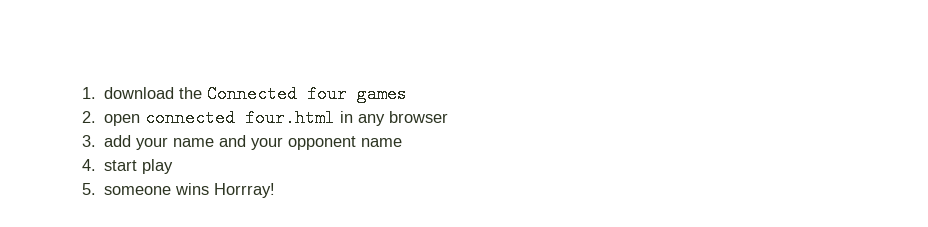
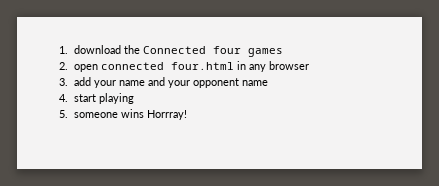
- 4. start play
+ 4. start playing

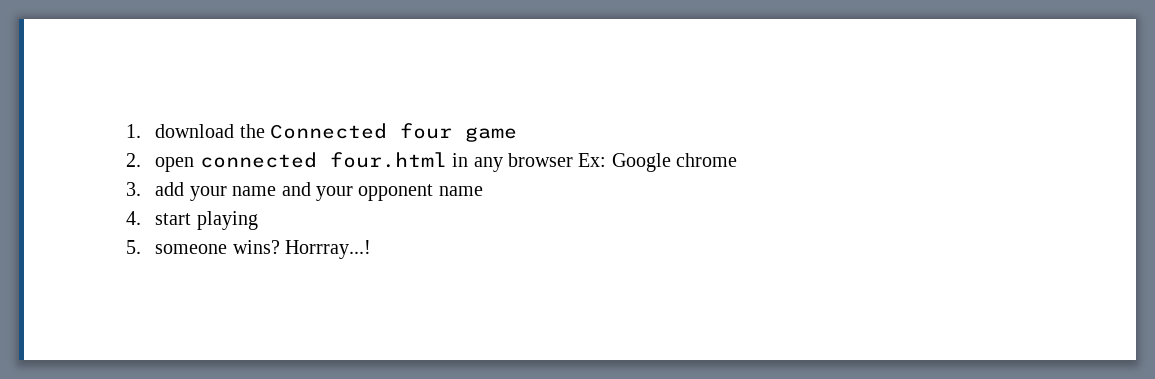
- 1. download the Connected four games
+ 1. download the Connected four game
- 2. open connected four.html in any browser
+ 2. open connected four.html in any browser Ex: Google chrome
- 5. someone wins Horrray!
+ 5. someone wins? Horrray...!

